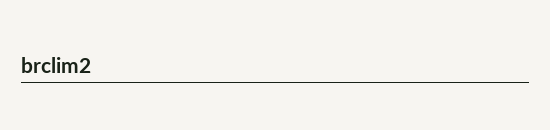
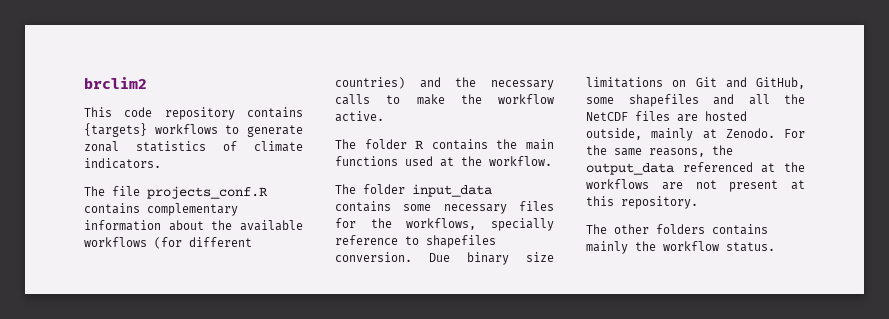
+ This code repository contains {targets} workflows to generate zonal statistics of climate indicators.
+ The file projects_conf.R contains complementary information about the available workflows (for different countries) and the necessary calls to make the workflow active.
+ The folder R contains the main functions used at the workflow.
+ The folder input_data contains some necessary files for the workflows, specially reference to shapefiles conversion. Due binary size limitations on Git and GitHub, some shapefiles and all the NetCDF files are hosted outside, mainly at Zenodo. For the same reasons, the output_data referenced at the workflows are not present at this repository.
+ The other folders contains mainly the workflow status.

